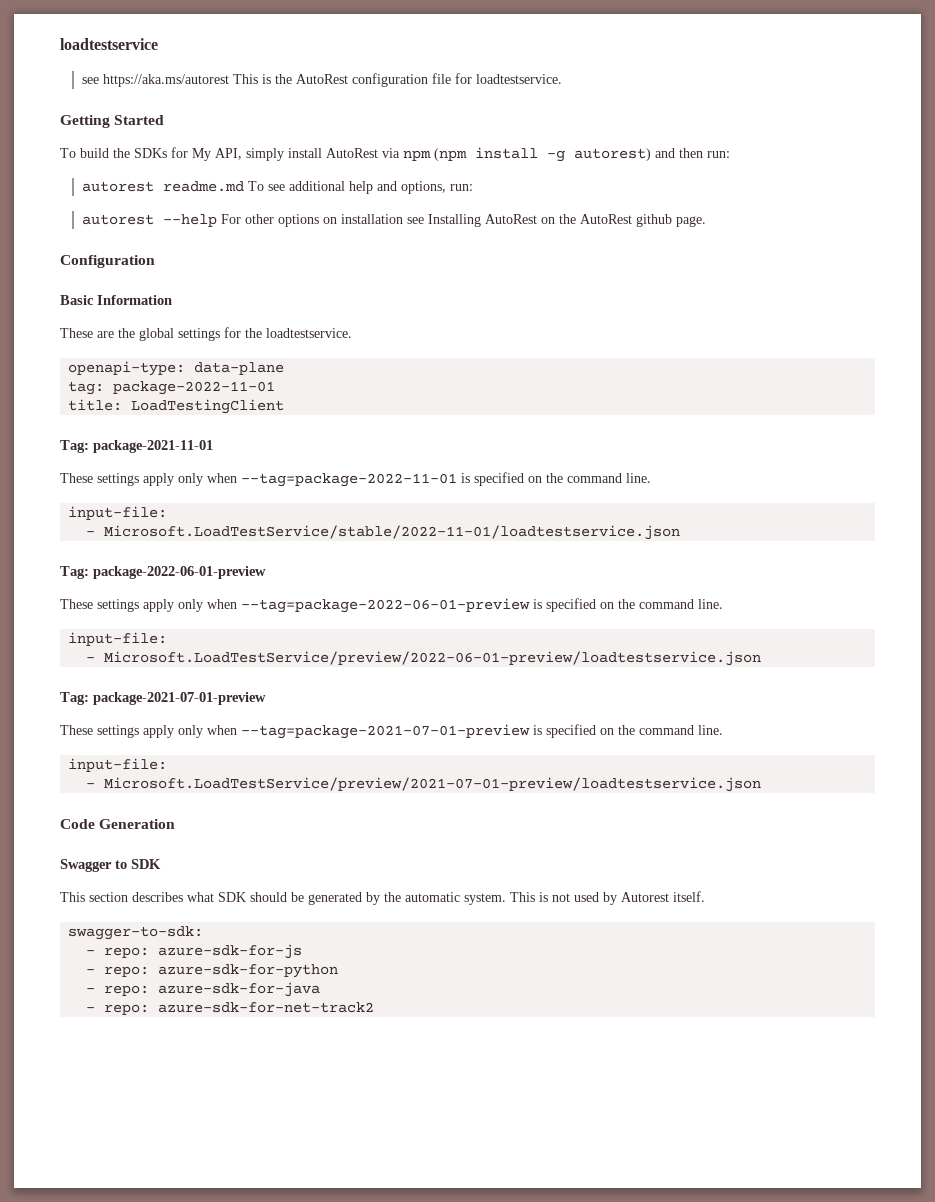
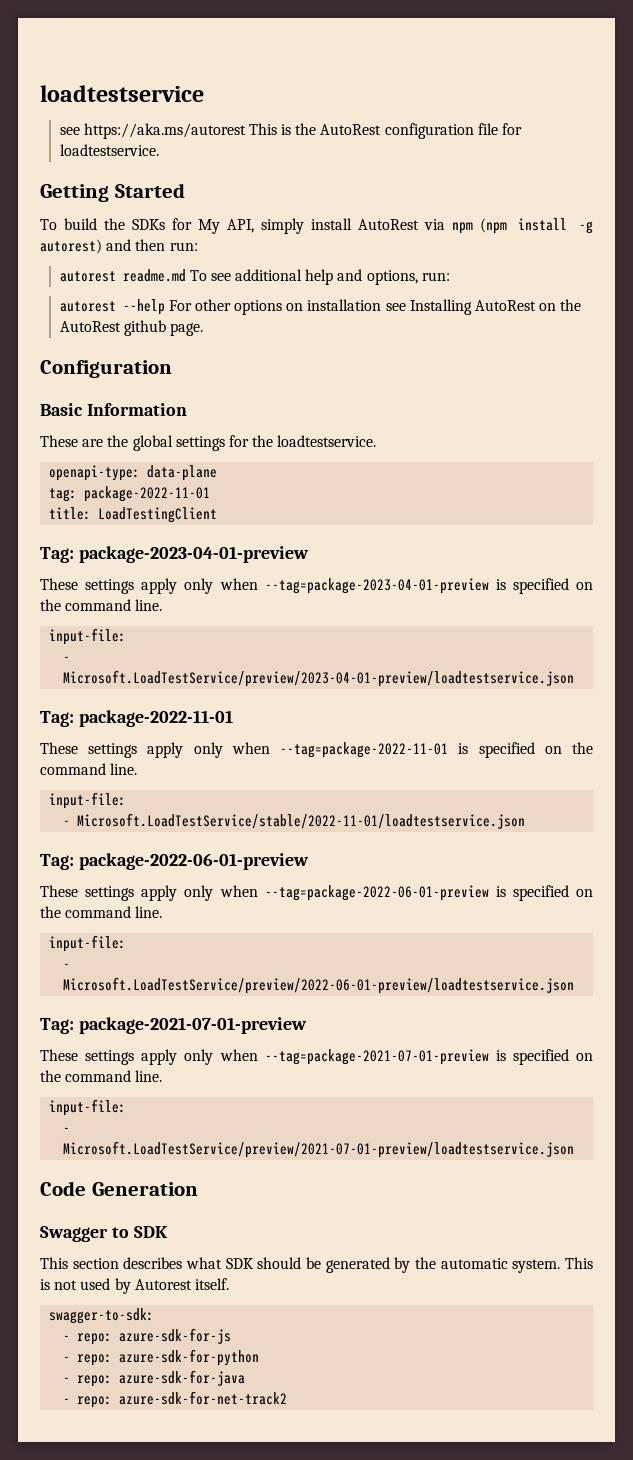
- Tag: package-2021-11-01
+ Tag: package-2023-04-01-preview
+ These settings apply only when --tag=package-2023-04-01-preview is specified on the command line.
+ input-file:
+ - Microsoft.LoadTestService/preview/2023-04-01-preview/loadtestservice.json
+ Tag: package-2022-11-01

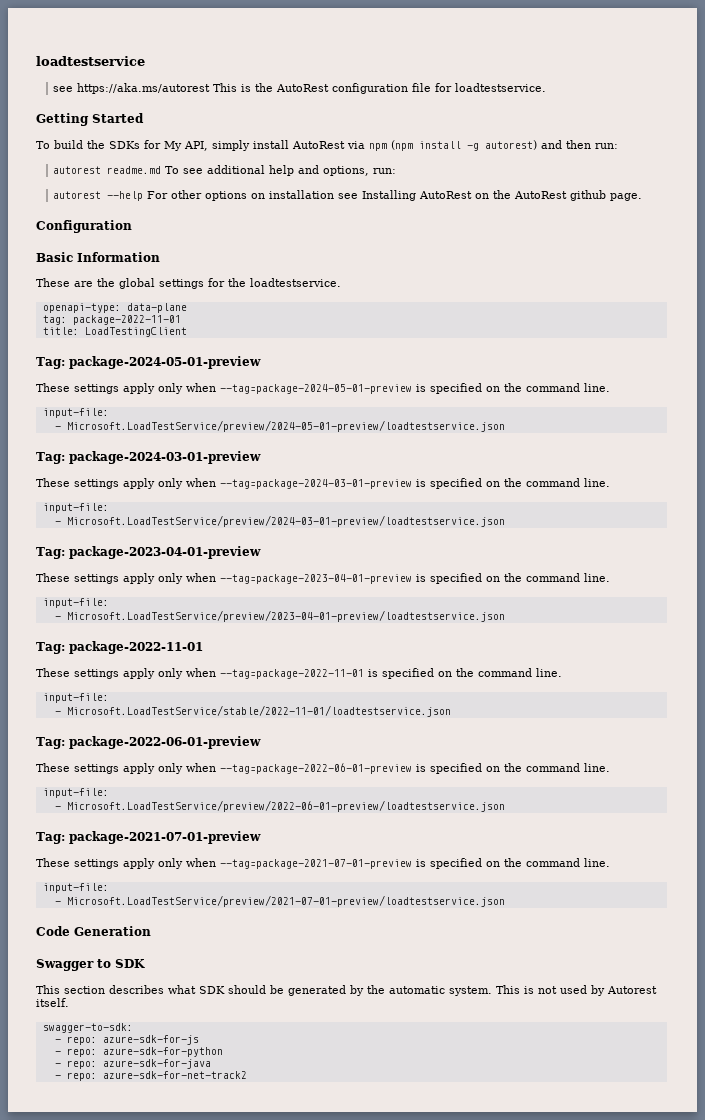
+ Tag: package-2024-05-01-preview
+ These settings apply only when --tag=package-2024-05-01-preview is specified on the command line.
+ input-file:
+ - Microsoft.LoadTestService/preview/2024-05-01-preview/loadtestservice.json
+ Tag: package-2024-03-01-preview
+ These settings apply only when --tag=package-2024-03-01-preview is specified on the command line.
+ input-file:
+ - Microsoft.LoadTestService/preview/2024-03-01-preview/loadtestservice.json

